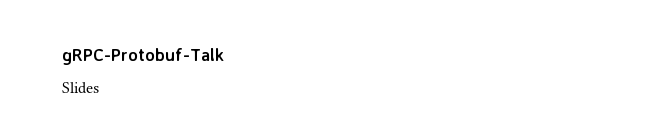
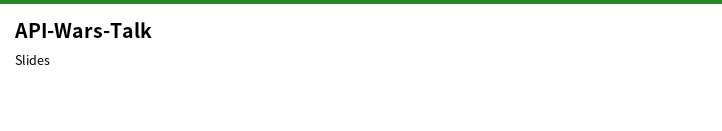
- gRPC-Protobuf-Talk
+ API-Wars-Talk

